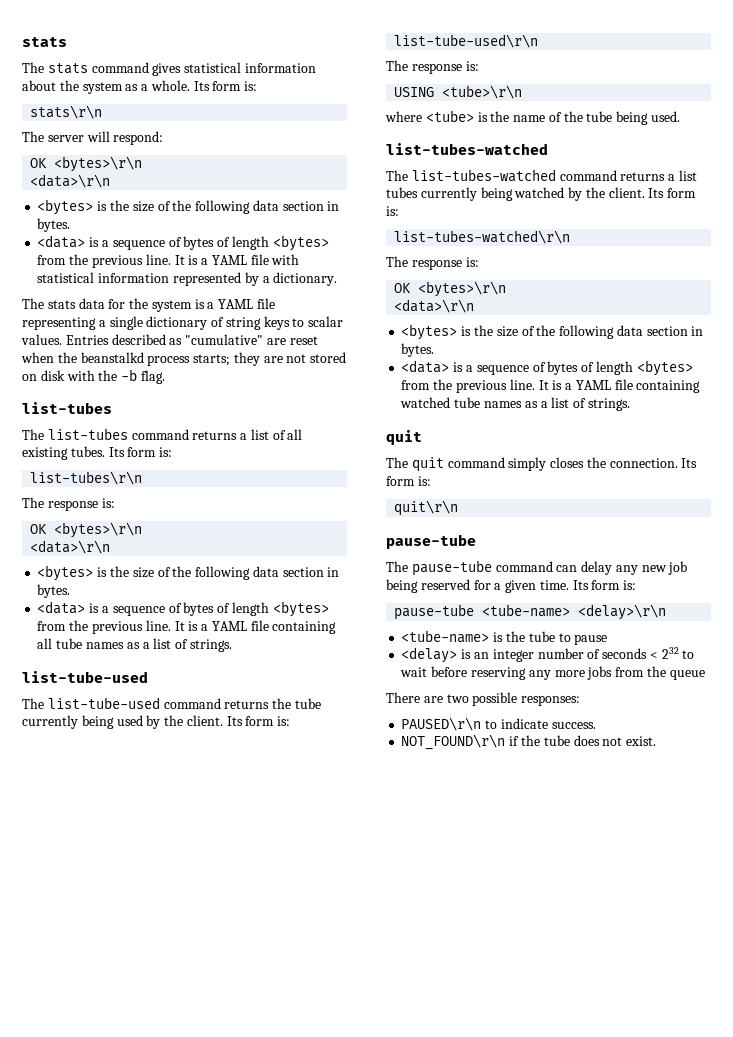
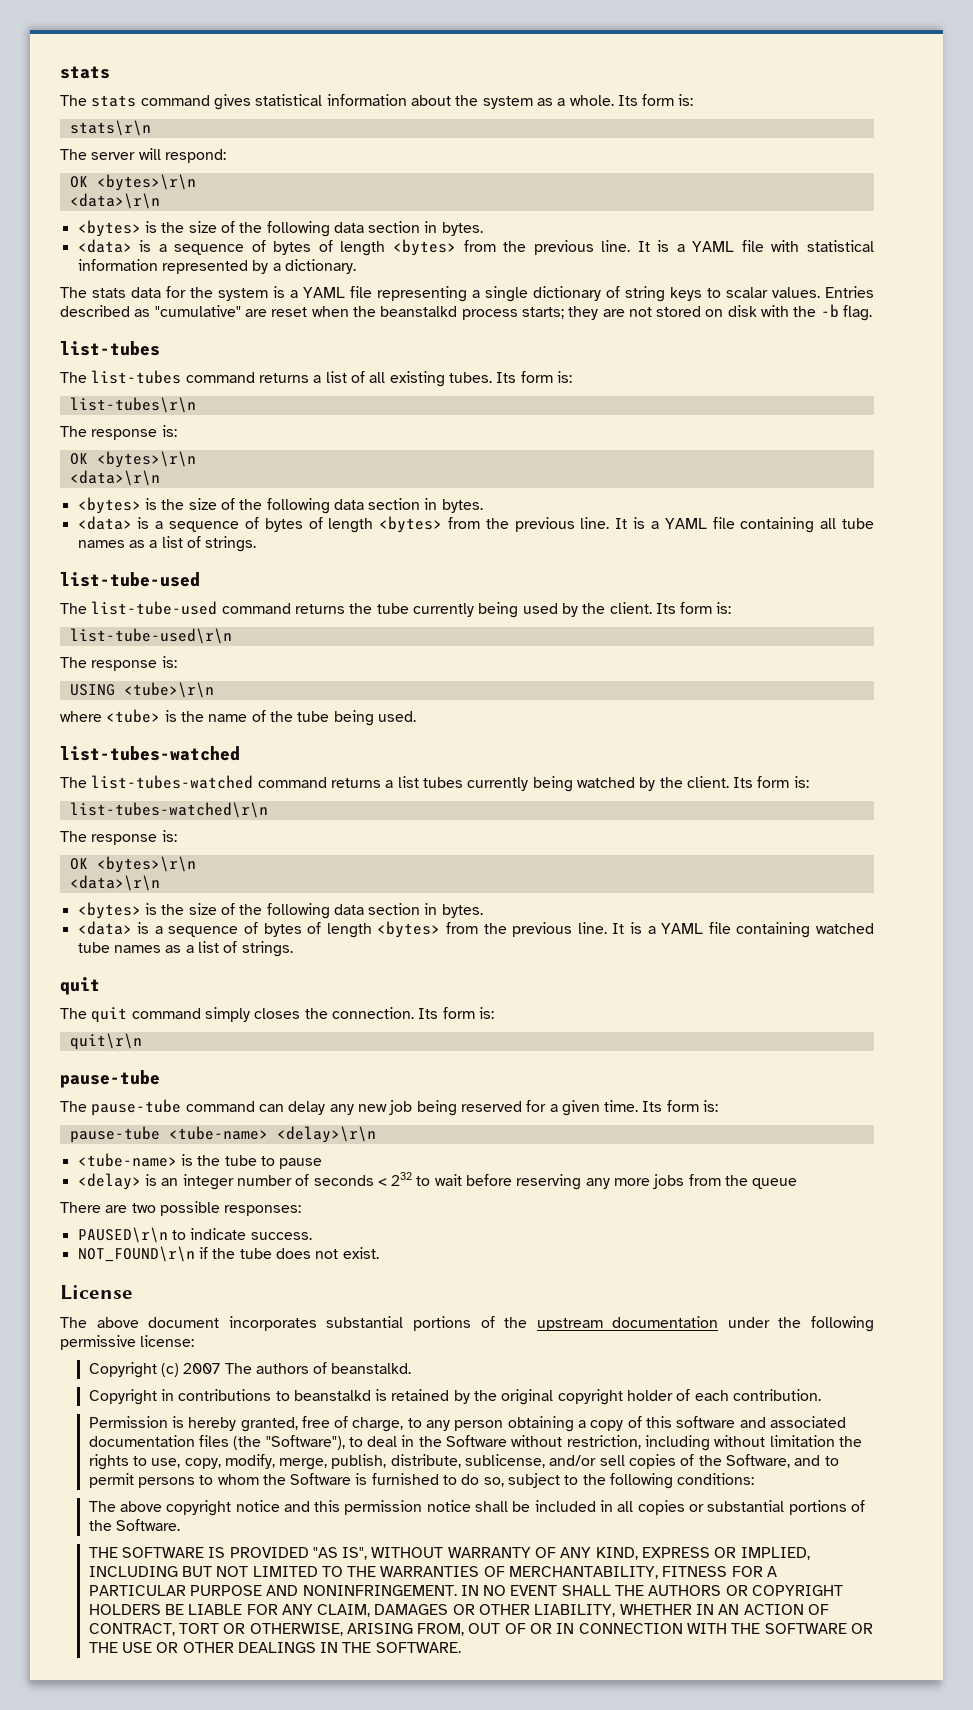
+ License
+ The above document incorporates substantial portions of the upstream documentation under the following permissive license:
+ Copyright (c) 2007 The authors of beanstalkd.
+ Copyright in contributions to beanstalkd is retained by the original copyright holder of each contribution.
+ Permission is hereby granted, free of charge, to any person obtaining a copy of this software and associated documentation files (the "Software"), to deal in the Software without restriction, including without limitation the rights to use, copy, modify, merge, publish, distribute, sublicense, and/or sell copies of the Software, and to permit persons to whom the Software is furnished to do so, subject to the following conditions:
+ The above copyright notice and this permission notice shall be included in all copies or substantial portions of the Software.
+ THE SOFTWARE IS PROVIDED "AS IS", WITHOUT WARRANTY OF ANY KIND, EXPRESS OR IMPLIED, INCLUDING BUT NOT LIMITED TO THE WARRANTIES OF MERCHANTABILITY, FITNESS FOR A PARTICULAR PURPOSE AND NONINFRINGEMENT. IN NO EVENT SHALL THE AUTHORS OR COPYRIGHT HOLDERS BE LIABLE FOR ANY CLAIM, DAMAGES OR OTHER LIABILITY, WHETHER IN AN ACTION OF CONTRACT, TORT OR OTHERWISE, ARISING FROM, OUT OF OR IN CONNECTION WITH THE SOFTWARE OR THE USE OR OTHER DEALINGS IN THE SOFTWARE.

